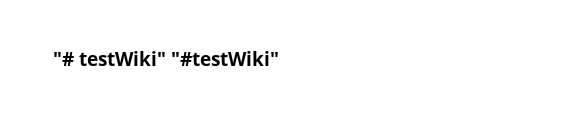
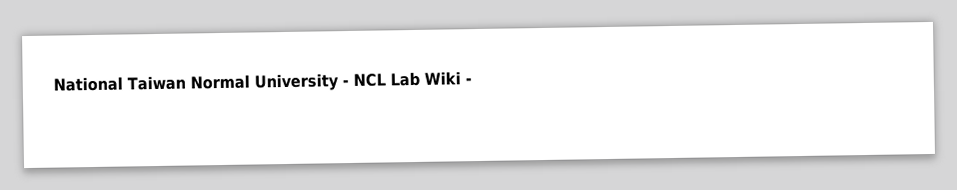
- "# testWiki" "#testWiki"
+ National Taiwan Normal University - NCL Lab Wiki -

